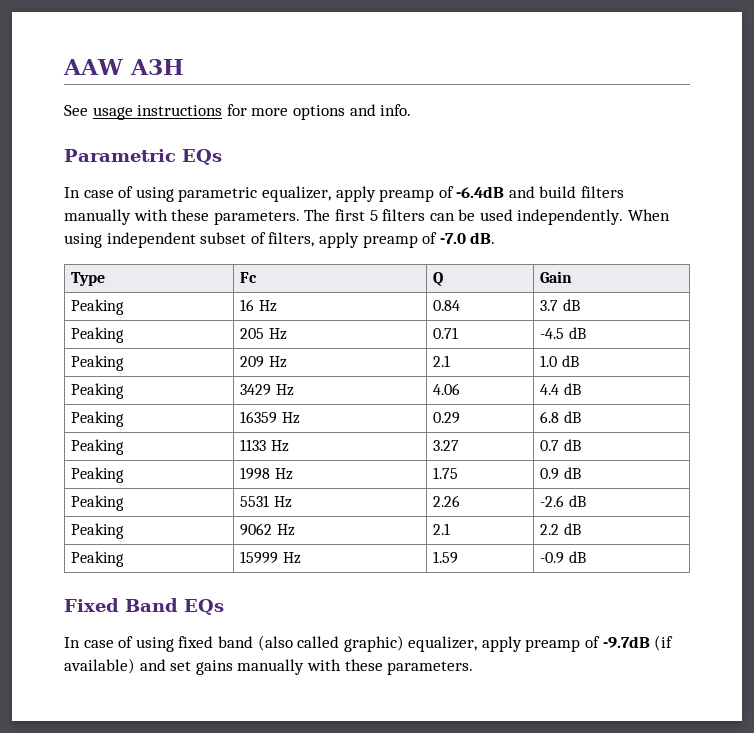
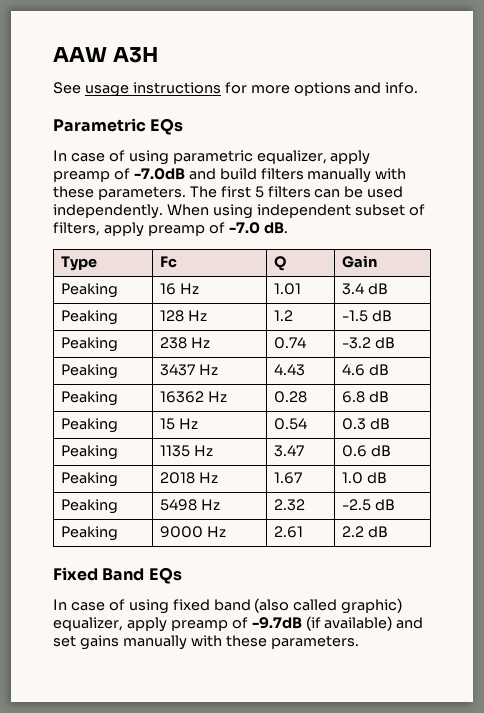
- In case of using parametric equalizer, apply preamp of -6.4dB and build filters manually with these parameters.
+ In case of using parametric equalizer, apply preamp of -7.0dB and build filters manually with these parameters.
- Peaking | 16 Hz | 0.84 | 3.7 dB
- Peaking | 205 Hz | 0.71 | -4.5 dB
- Peaking | 209 Hz | 2.1 | 1.0 dB
+ Peaking | 16 Hz | 1.01 | 3.4 dB
+ Peaking | 128 Hz | 1.2 | -1.5 dB
+ Peaking | 238 Hz | 0.74 | -3.2 dB
+ Peaking | 3437 Hz | 4.43 | 4.6 dB
+ Peaking | 16362 Hz | 0.28 | 6.8 dB
+ Peaking | 15 Hz | 0.54 | 0.3 dB
+ Peaking | 1135 Hz | 3.47 | 0.6 dB
+ Peaking | 2018 Hz | 1.67 | 1.0 dB
- Peaking | 3429 Hz | 4.06 | 4.4 dB
- Peaking | 16359 Hz | 0.29 | 6.8 dB
- Peaking | 1133 Hz | 3.27 | 0.7 dB
- Peaking | 1998 Hz | 1.75 | 0.9 dB
- Peaking | 5531 Hz | 2.26 | -2.6 dB
- Peaking | 9062 Hz | 2.1 | 2.2 dB
- Peaking | 15999 Hz | 1.59 | -0.9 dB
+ Peaking | 5498 Hz | 2.32 | -2.5 dB
+ Peaking | 9000 Hz | 2.61 | 2.2 dB

